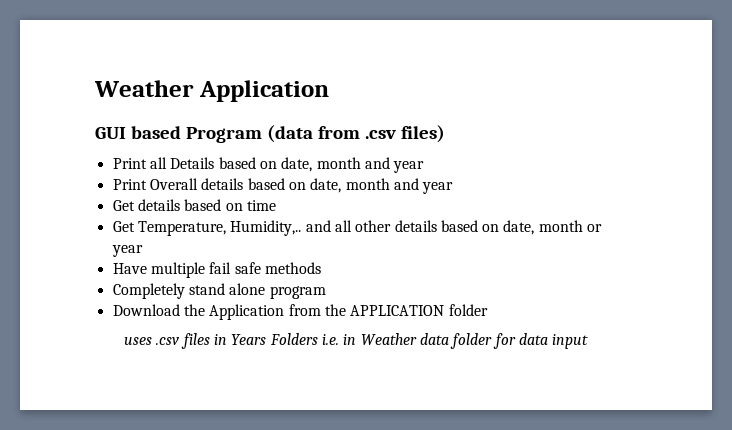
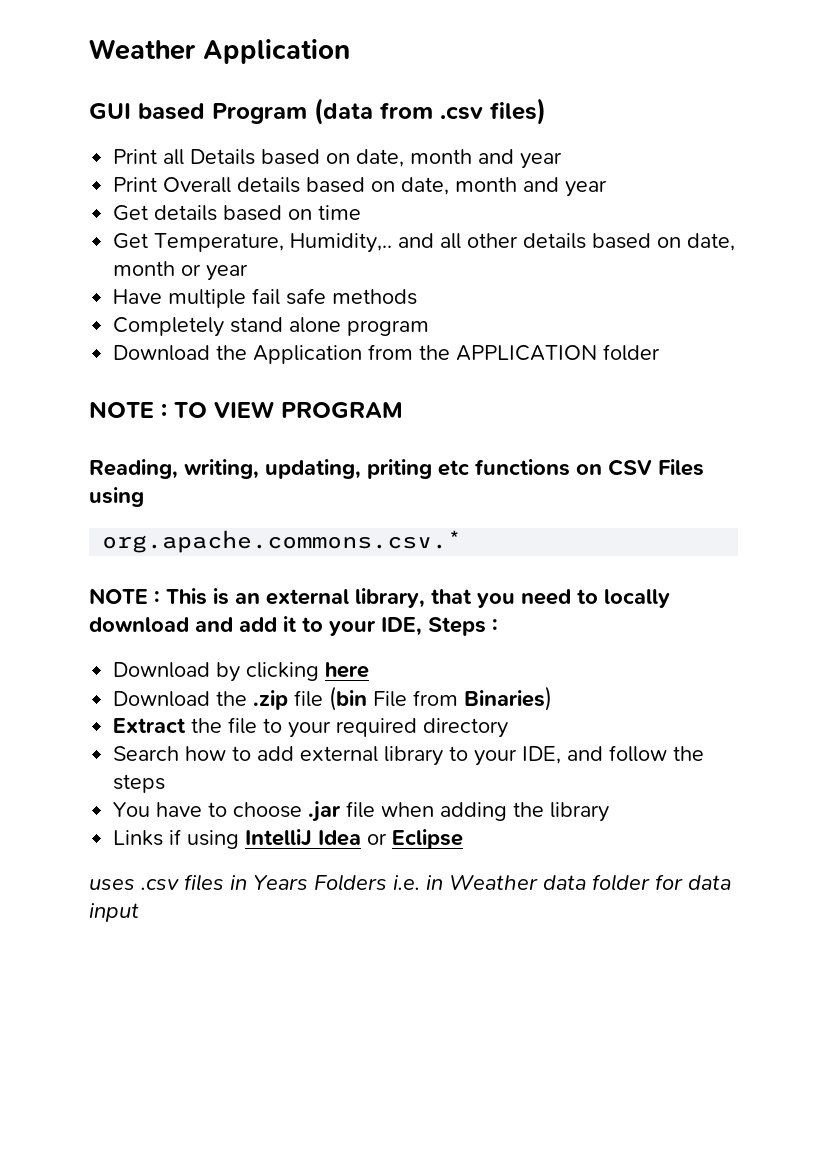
+ NOTE : TO VIEW PROGRAM
+ Reading, writing, updating, priting etc functions on CSV Files using
+ org.apache.commons.csv.*
+ NOTE : This is an external library, that you need to locally download and add it to your IDE, Steps :
+ Download by clicking here
+ Download the .zip file (bin File from Binaries)
+ Extract the file to your required directory
+ Search how to add external library to your IDE, and follow the steps
+ You have to choose .jar file when adding the library
+ Links if using IntelliJ Idea or Eclipse

